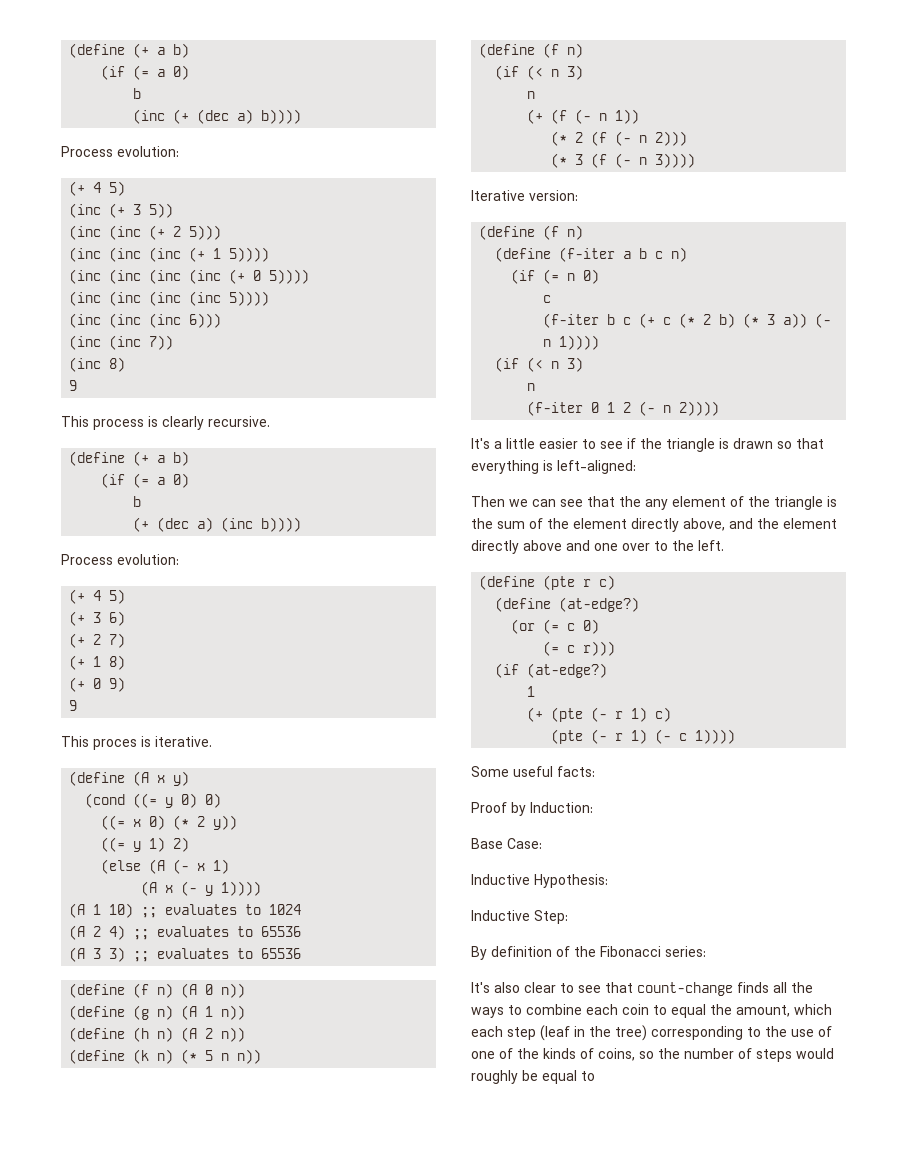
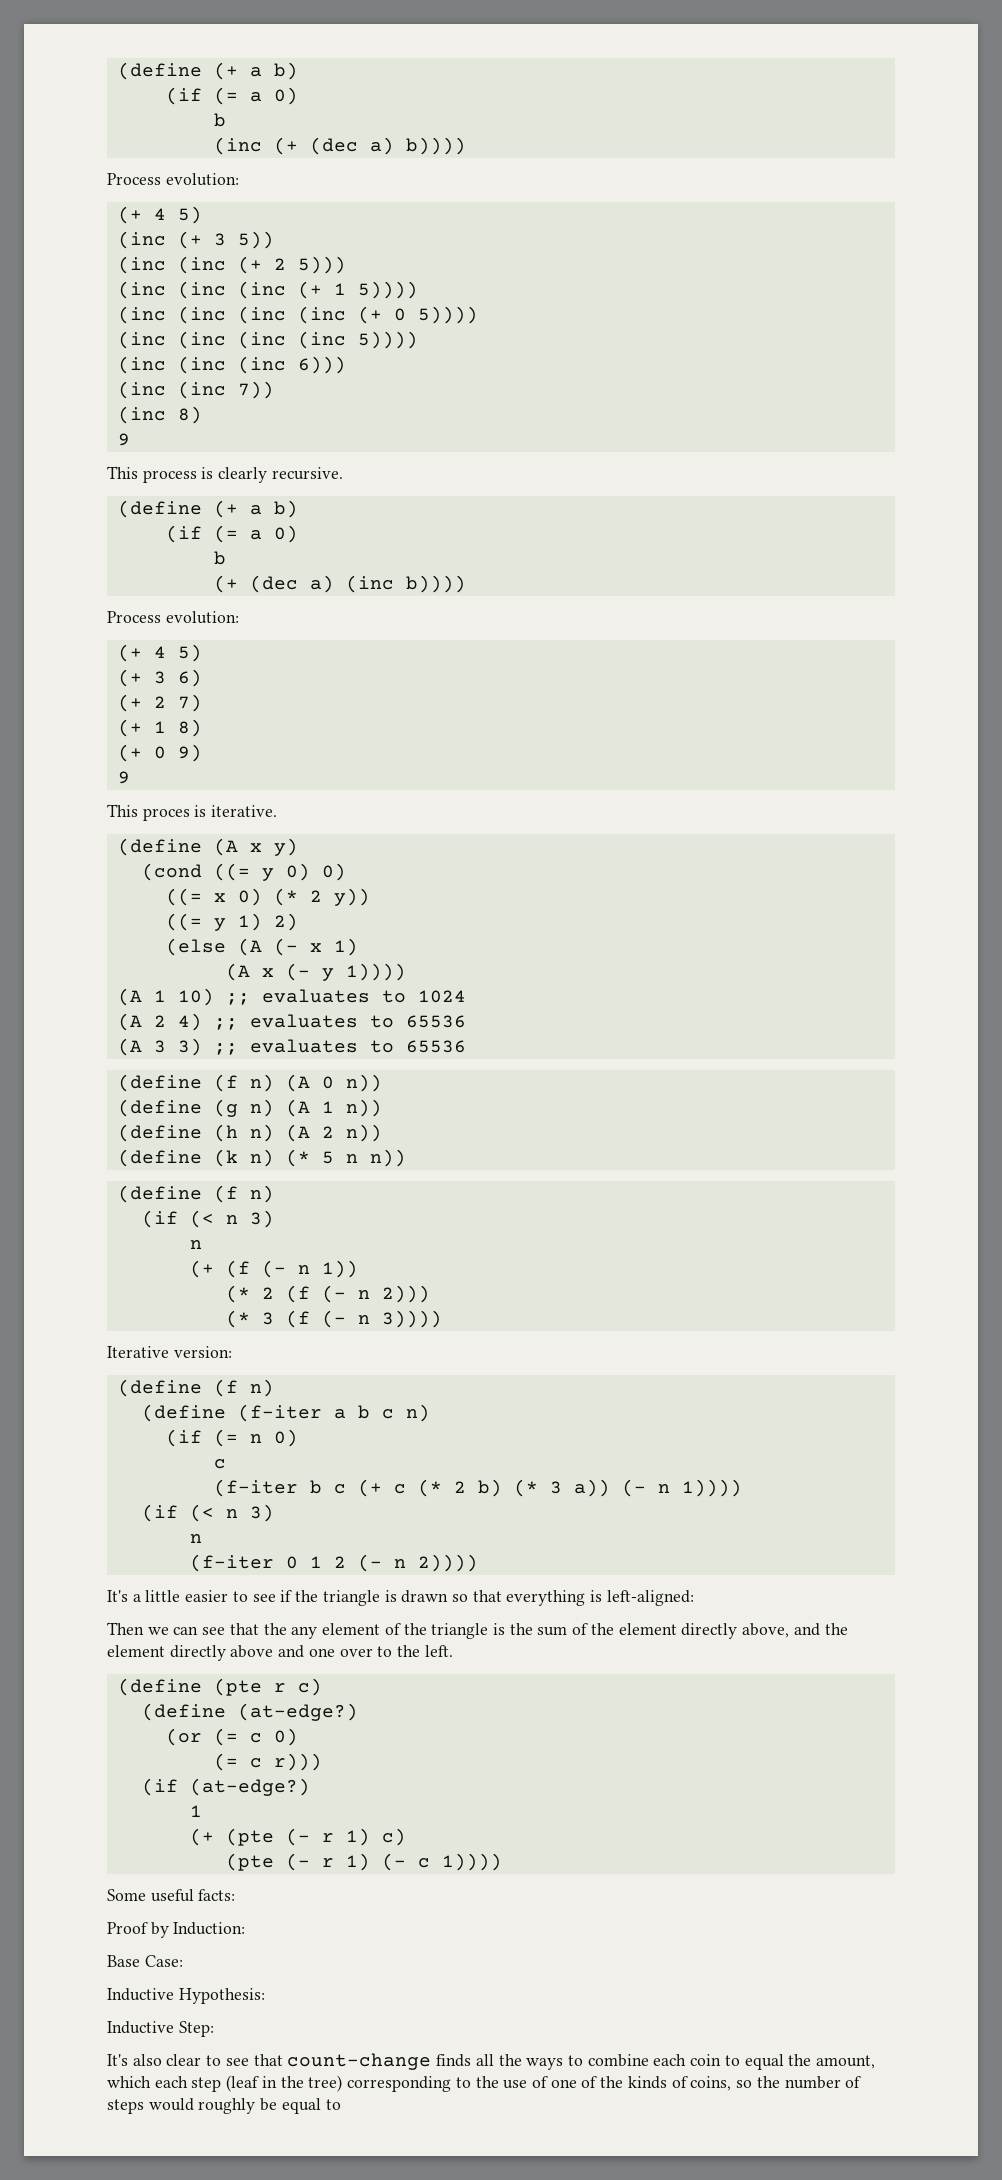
- By definition of the Fibonacci series:

